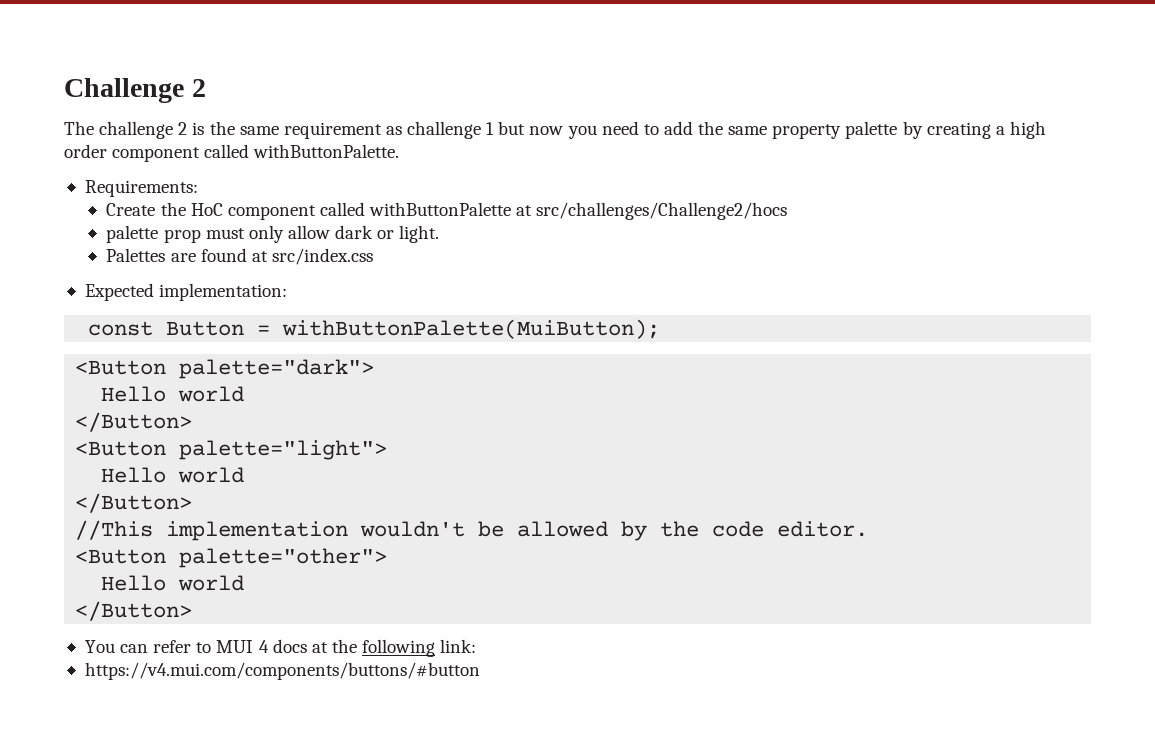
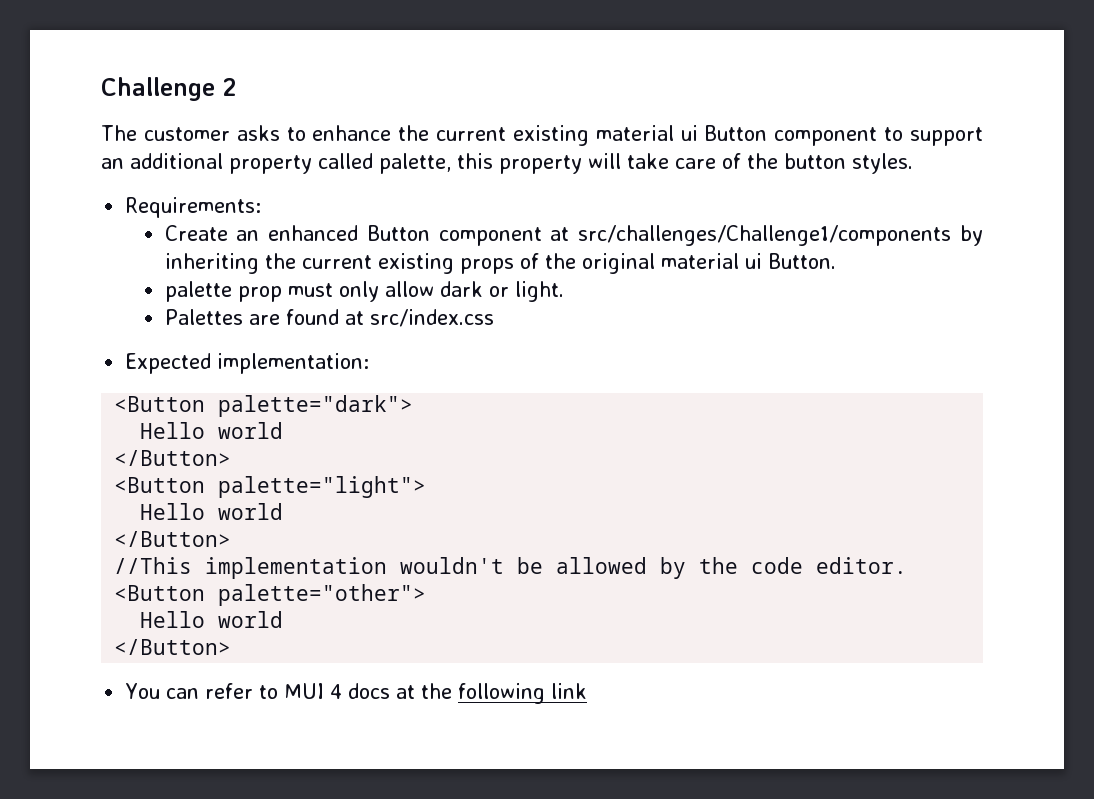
- The challenge 2 is the same requirement as challenge 1 but now you need to add the same property palette by creating a high order component called withButtonPalette.
+ The customer asks to enhance the current existing material ui Button component to support an additional property called palette, this property will take care of the button styles.
  Requirements:
- Create the HoC component called withButtonPalette at src/challenges/Challenge2/hocs
+ Create an enhanced Button component at src/challenges/Challenge1/components by inheriting the current existing props of the original material ui Button.
- const Button = withButtonPalette(MuiButton);
- You can refer to MUI 4 docs at the following link:
- https://v4.mui.com/components/buttons/#button
+ You can refer to MUI 4 docs at the following link

